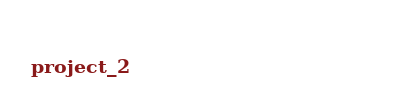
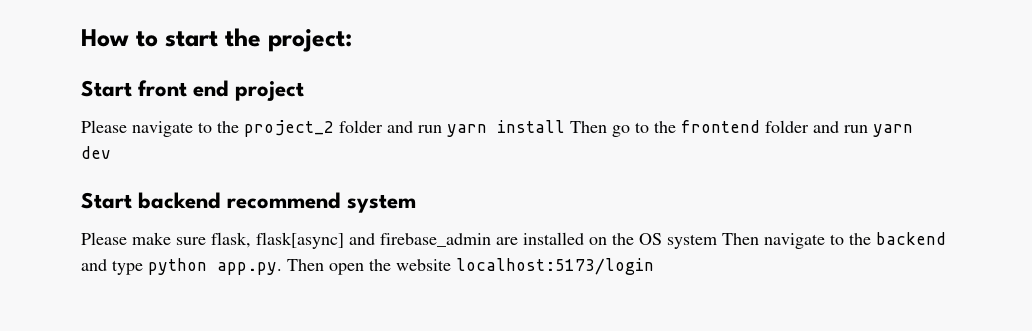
- project_2
+ How to start the project:
+ Start front end project
+ Please navigate to the project_2 folder and run yarn install Then go to the frontend folder and run yarn dev
+ Start backend recommend system
+ Please make sure flask, flask[async] and firebase_admin are installed on the OS system Then navigate to the backend and type python app.py. Then open the website localhost:5173/login

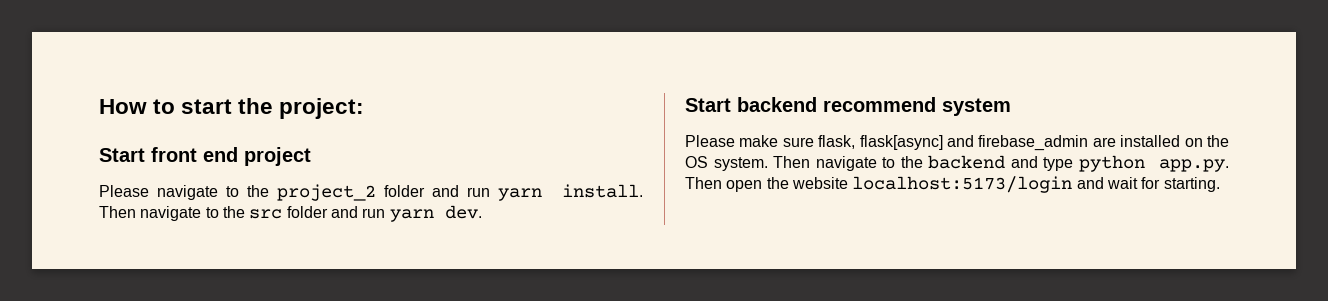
- Please navigate to the project_2 folder and run yarn install Then go to the frontend folder and run yarn dev
+ Please navigate to the project_2 folder and run yarn install. Then navigate to the src folder and run yarn dev.
- Please make sure flask, flask[async] and firebase_admin are installed on the OS system Then navigate to the backend and type python app.py. Then open the website localhost:5173/login
+ Please make sure flask, flask[async] and firebase_admin are installed on the OS system. Then navigate to the backend and type python app.py. Then open the website localhost:5173/login and wait for starting.

